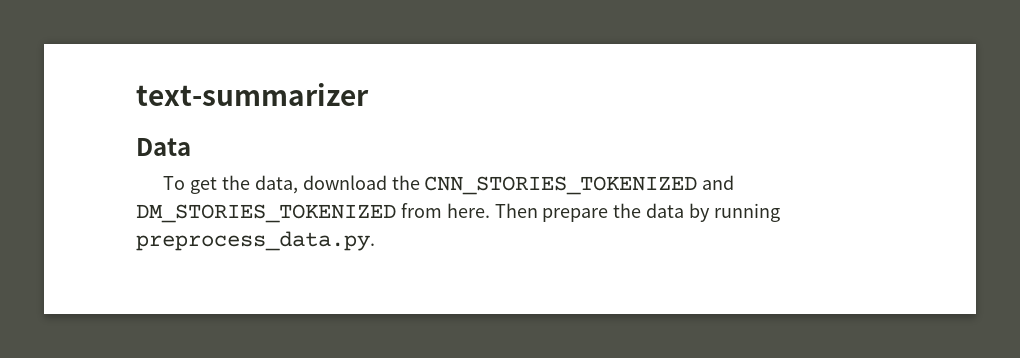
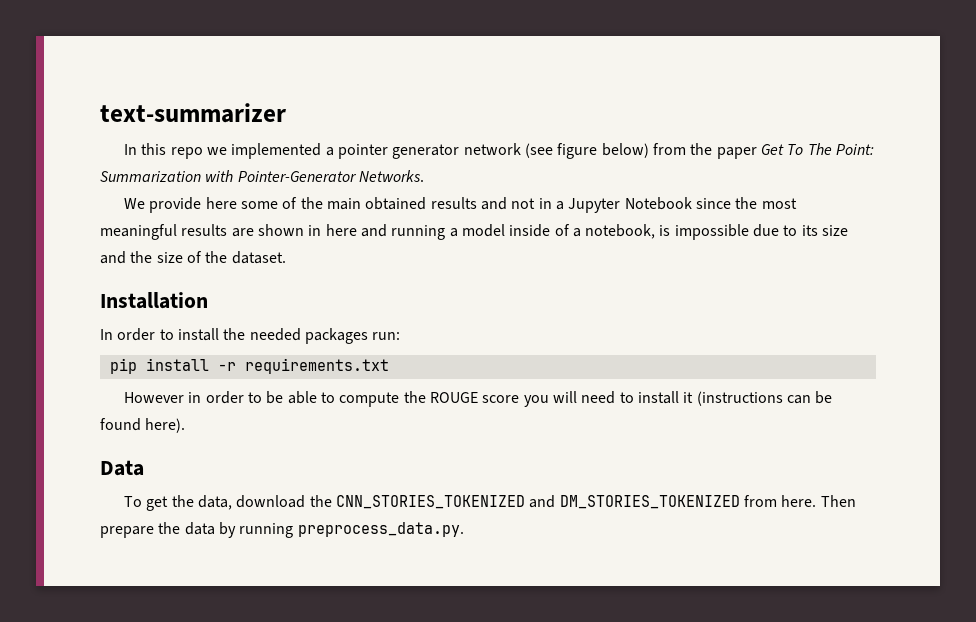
+ In this repo we implemented a pointer generator network (see figure below) from the paper Get To The Point: Summarization with Pointer-Generator Networks.
+ We provide here some of the main obtained results and not in a Jupyter Notebook since the most meaningful results are shown in here and running a model inside of a notebook, is impossible due to its size and the size of the dataset.
+ Installation
+ In order to install the needed packages run:
+ pip install -r requirements.txt
+ However in order to be able to compute the ROUGE score you will need to install it (instructions can be found here).

